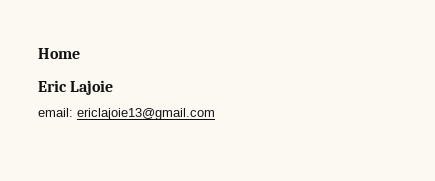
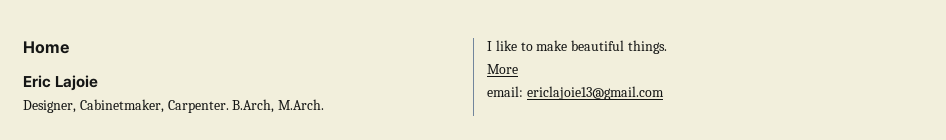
+ Designer, Cabinetmaker, Carpenter. B.Arch, M.Arch.
+ I like to make beautiful things.
+ More

